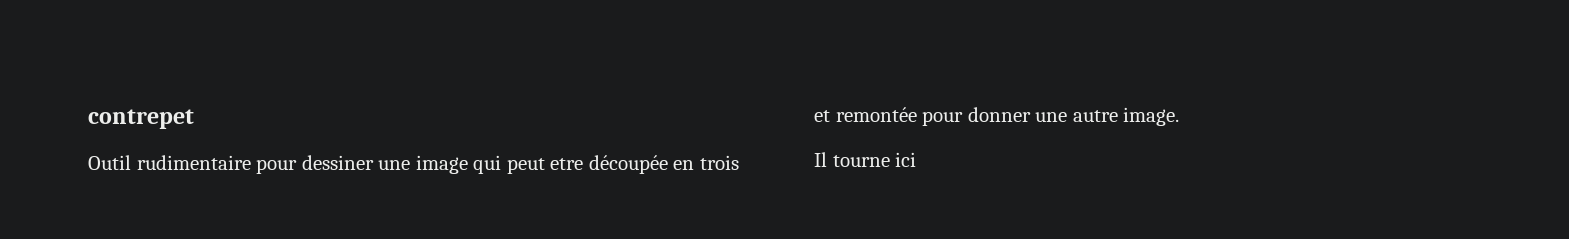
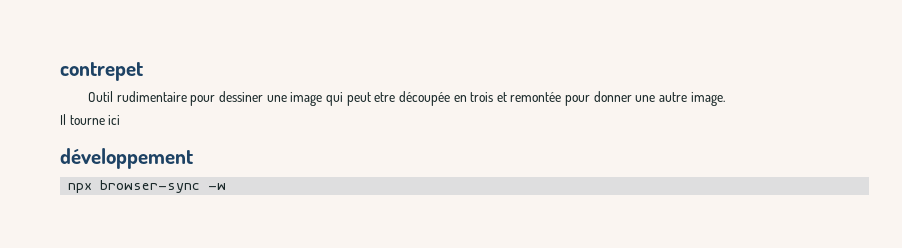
+ développement
+ npx browser-sync -w

